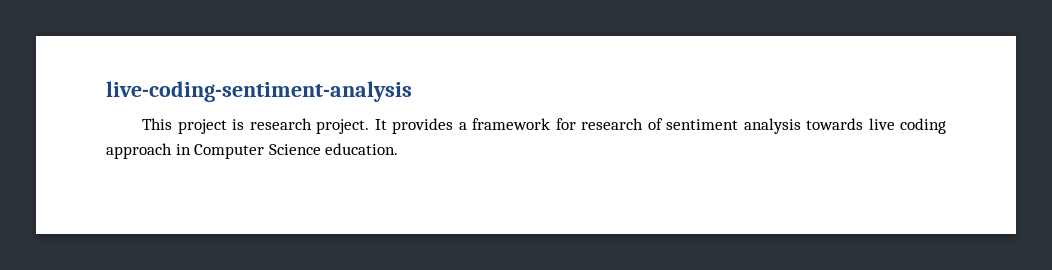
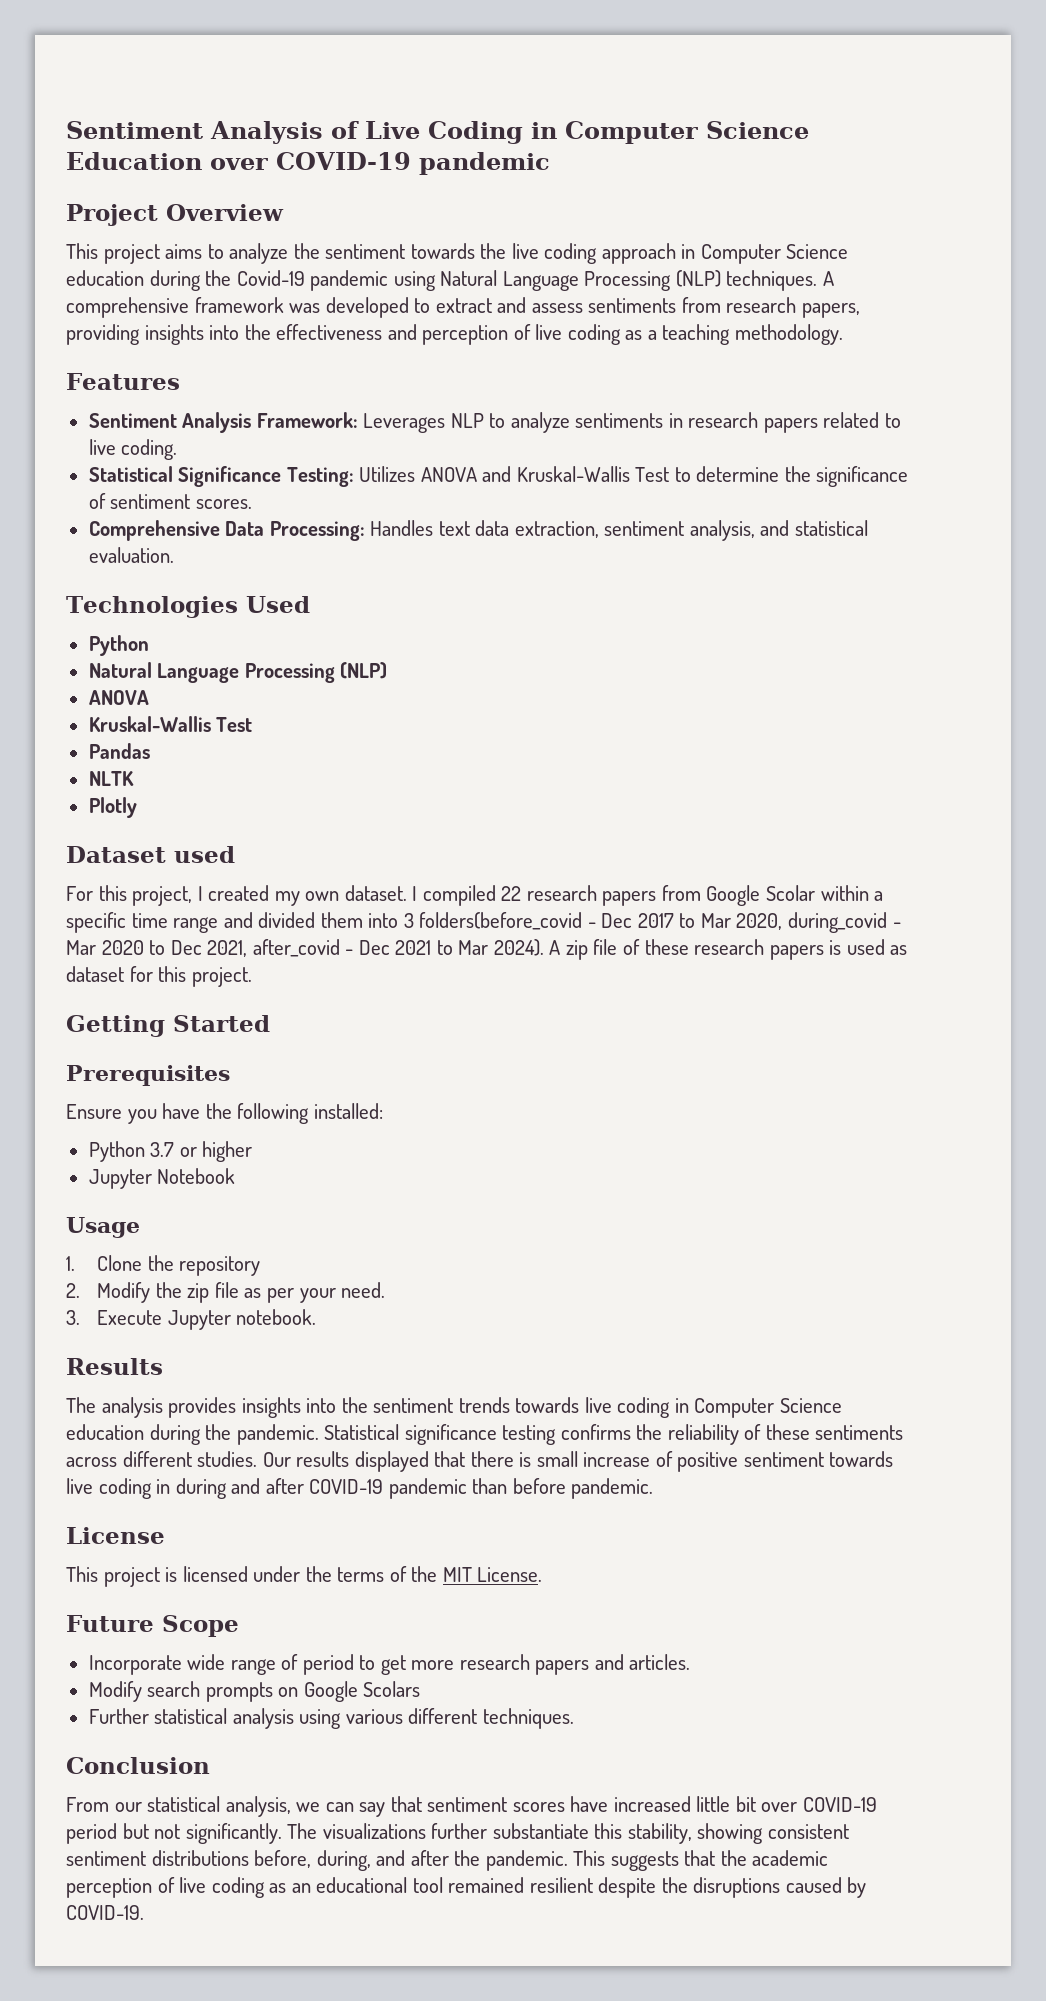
- live-coding-sentiment-analysis
- This project is research project. It provides a framework for research of sentiment analysis towards live coding approach in Computer Science education.
+ Sentiment Analysis of Live Coding in Computer Science Education over COVID-19 pandemic
+ Project Overview
+ This project aims to analyze the sentiment towards the live coding approach in Computer Science education during the Covid-19 pandemic using Natural Language Processing (NLP) techniques. A comprehensive framework was developed to extract and assess sentiments from research papers, providing insights into the effectiveness and perception of live coding as a teaching methodology.
+ Features
+ Sentiment Analysis Framework: Leverages NLP to analyze sentiments in research papers related to live coding.
+ Statistical Significance Testing: Utilizes ANOVA and Kruskal-Wallis Test to determine the significance of sentiment scores.
+ Comprehensive Data Processing: Handles text data extraction, sentiment analysis, and statistical evaluation.
+ Technologies Used
+ Python
+ Natural Language Processing (NLP)
+ ANOVA
+ Kruskal-Wallis Test
+ Pandas
+ NLTK
+ Plotly
+ Dataset used
+ For this project, I created my own dataset. I compiled 22 research papers from Google Scolar within a specific time range and divided them into 3 folders(before_covid - Dec 2017 to Mar 2020, during_covid - Mar 2020 to Dec 2021, after_covid - Dec 2021 to Mar 2024). A zip file of these research papers is used as dataset for this project.
+ Getting Started
+ Prerequisites
+ Ensure you have the following installed:
+ Python 3.7 or higher
+ Jupyter Notebook
+ Usage
+ 1. Clone the repository
+ 2. Modify the zip file as per your need.
+ 3. Execute Jupyter notebook.
+ Results
+ The analysis provides insights into the sentiment trends towards live coding in Computer Science education during the pandemic. Statistical significance testing confirms the reliability of these sentiments across different studies. Our results displayed that there is small increase of positive sentiment towards live coding in during and after COVID-19 pandemic than before pandemic.
+ License
+ This project is licensed under the terms of the MIT License.
+ Future Scope
+ Incorporate wide range of period to get more research papers and articles.
+ Modify search prompts on Google Scolars
+ Further statistical analysis using various different techniques.
+ Conclusion
+ From our statistical analysis, we can say that sentiment scores have increased little bit over COVID-19 period but not significantly. The visualizations further substantiate this stability, showing consistent sentiment distributions before, during, and after the pandemic. This suggests that the academic perception of live coding as an educational tool remained resilient despite the disruptions caused by COVID-19.

